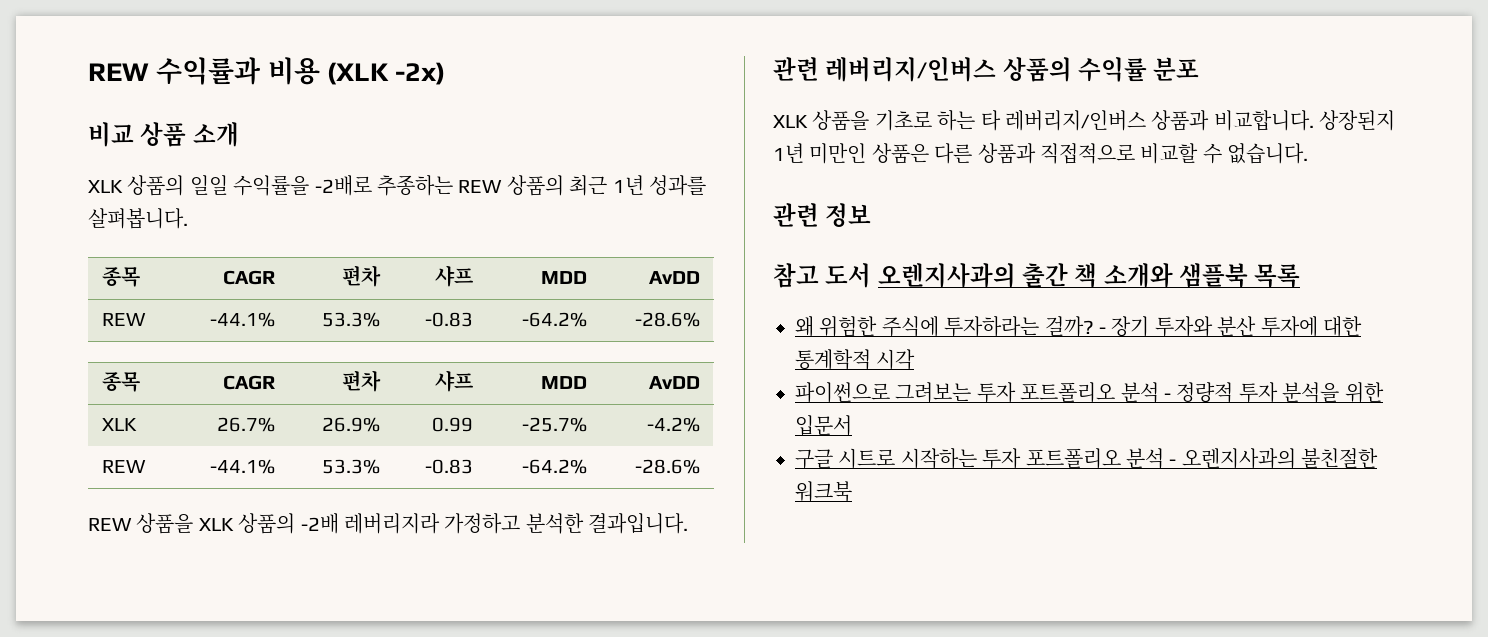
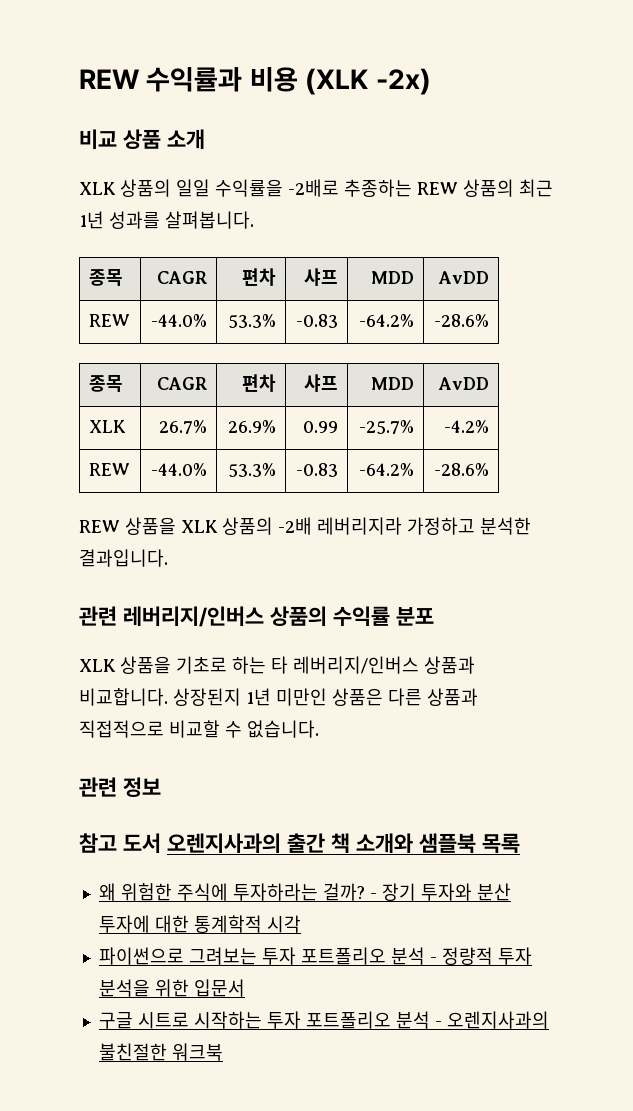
  XLK 상품의 일일 수익률을 -2배로 추종하는 REW 상품의 최근 1년 성과를 살펴봅니다.
  종목 | CAGR | 편차 | 샤프 | MDD | AvDD
- REW | -44.1% | 53.3% | -0.83 | -64.2% | -28.6%
+ REW | -44.0% | 53.3% | -0.83 | -64.2% | -28.6%
  XLK | 26.7% | 26.9% | 0.99 | -25.7% | -4.2%
- REW | -44.1% | 53.3% | -0.83 | -64.2% | -28.6%
+ REW | -44.0% | 53.3% | -0.83 | -64.2% | -28.6%

